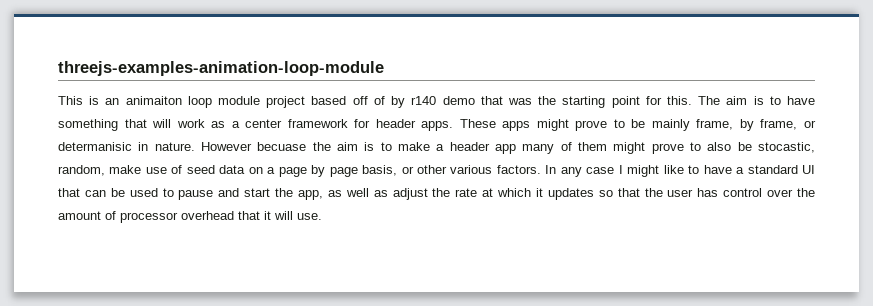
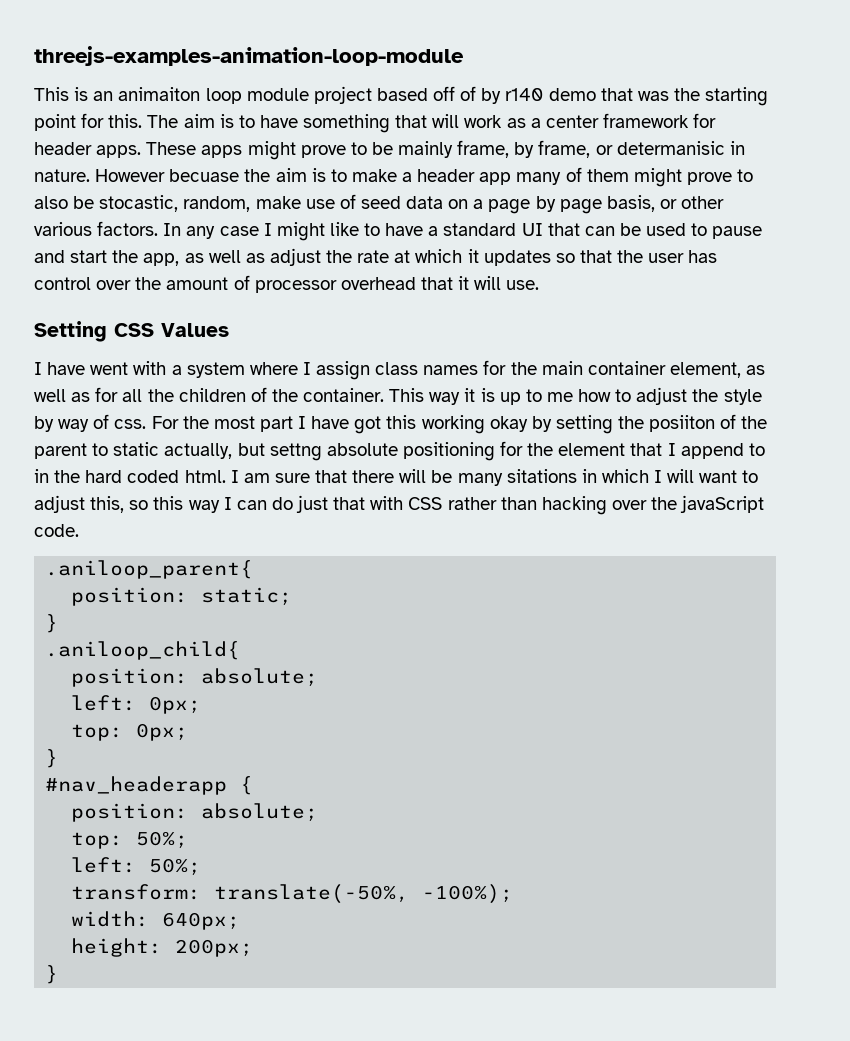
+ Setting CSS Values
+ I have went with a system where I assign class names for the main container element, as well as for all the children of the container. This way it is up to me how to adjust the style by way of css. For the most part I have got this working okay by setting the posiiton of the parent to static actually, but settng absolute positioning for the element that I append to in the hard coded html. I am sure that there will be many sitations in which I will want to adjust this, so this way I can do just that with CSS rather than hacking over the javaScript code.
+ .aniloop_parent{
+ position: static;
+ }
+ .aniloop_child{
+ position: absolute;
+ left: 0px;
+ top: 0px;
+ }
+ #nav_headerapp {
+ position: absolute;
+ top: 50%;
+ left: 50%;
+ transform: translate(-50%, -100%);
+ width: 640px;
+ height: 200px;
+ }

